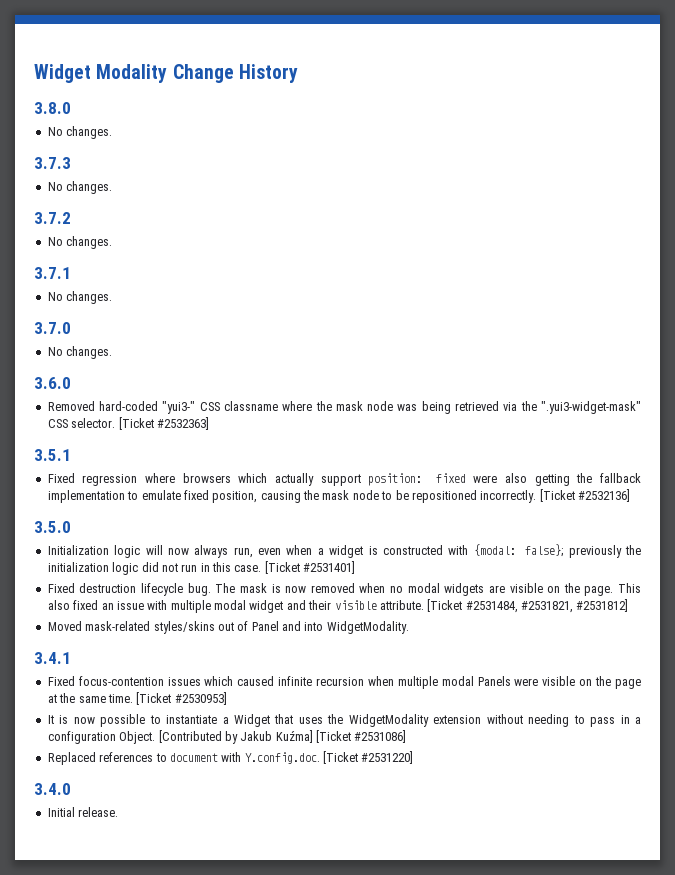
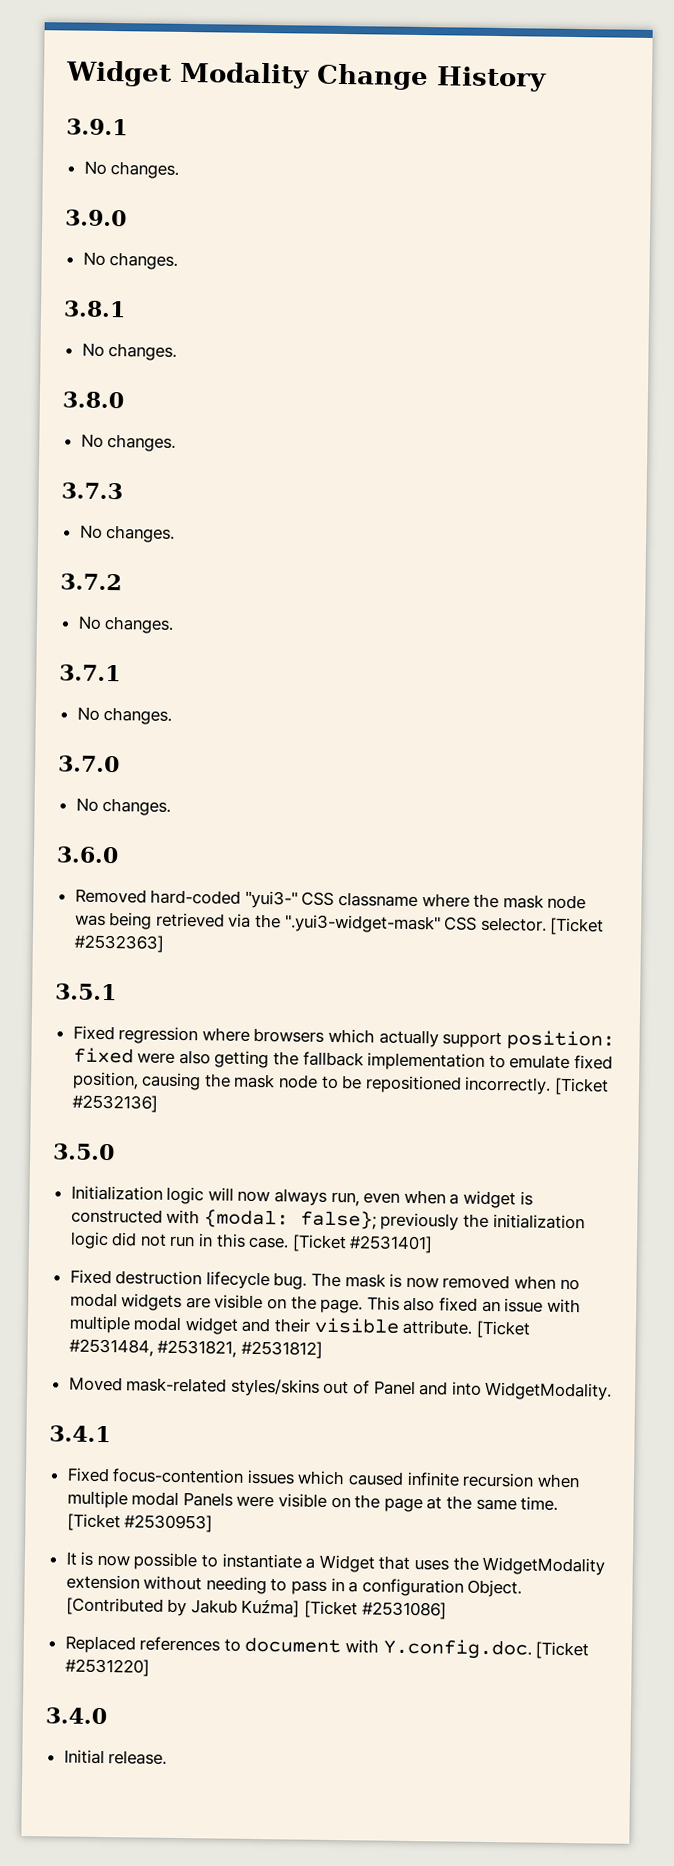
+ 3.9.1
+ No changes.
+ 3.9.0
+ No changes.
+ 3.8.1
+ No changes.

